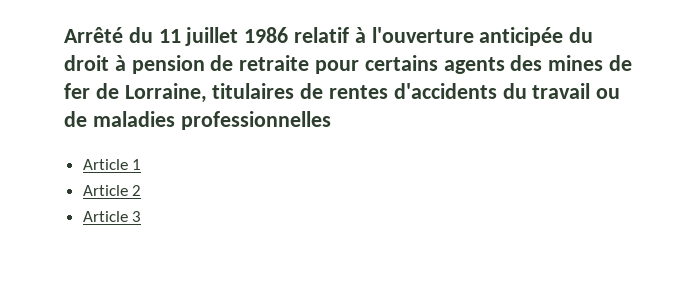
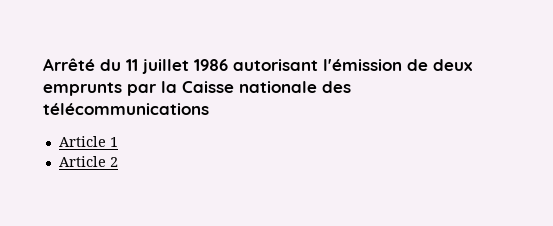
- Arrêté du 11 juillet 1986 relatif à l'ouverture anticipée du droit à pension de retraite pour certains agents des mines de fer de Lorraine, titulaires de rentes d'accidents du travail ou de maladies professionnelles
+ Arrêté du 11 juillet 1986 autorisant l'émission de deux emprunts par la Caisse nationale des télécommunications
- Article 3

